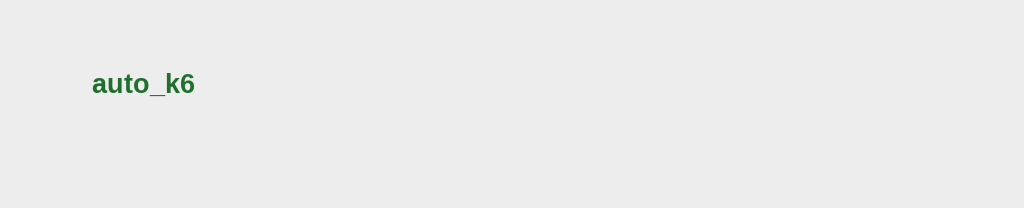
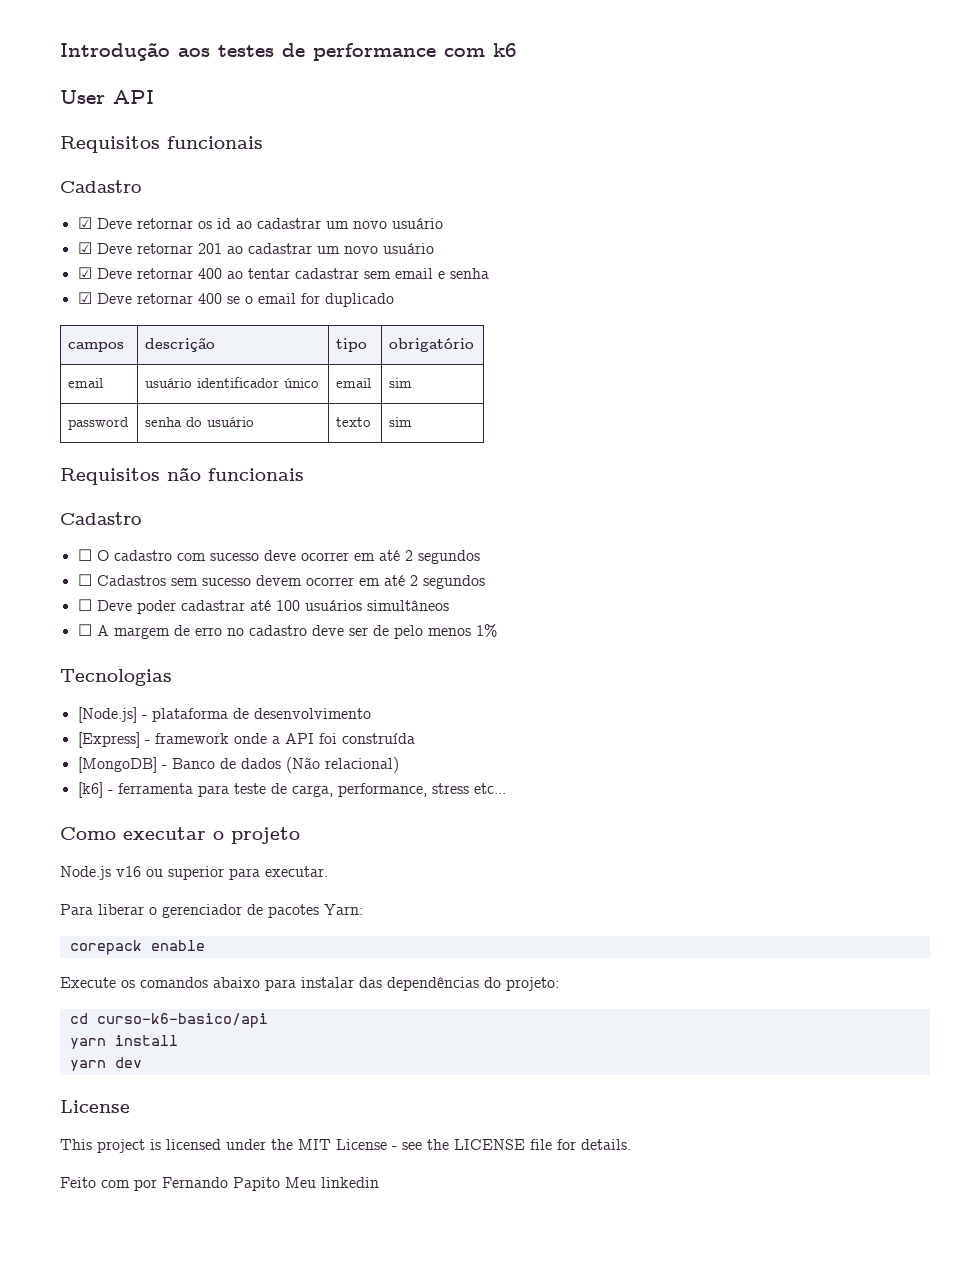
- auto_k6
+ Introdução aos testes de performance com k6
+ User API
+ Requisitos funcionais
+ Cadastro
+ ☑ Deve retornar os id ao cadastrar um novo usuário
+ ☑ Deve retornar 201 ao cadastrar um novo usuário
+ ☑ Deve retornar 400 ao tentar cadastrar sem email e senha
+ ☑ Deve retornar 400 se o email for duplicado
+ campos | descrição | tipo | obrigatório
+ email | usuário identificador único | email | sim
+ password | senha do usuário | texto | sim
+ Requisitos não funcionais
+ Cadastro
+ ☐ O cadastro com sucesso deve ocorrer em até 2 segundos
+ ☐ Cadastros sem sucesso devem ocorrer em até 2 segundos
+ ☐ Deve poder cadastrar até 100 usuários simultâneos
+ ☐ A margem de erro no cadastro deve ser de pelo menos 1%
+ Tecnologias
+ [Node.js] - plataforma de desenvolvimento
+ [Express] - framework onde a API foi construída
+ [MongoDB] - Banco de dados (Não relacional)
+ [k6] - ferramenta para teste de carga, performance, stress etc...
+ Como executar o projeto
+ Node.js v16 ou superior para executar.
+ Para liberar o gerenciador de pacotes Yarn:
+ corepack enable
+ Execute os comandos abaixo para instalar das dependências do projeto:
+ cd curso-k6-basico/api
+ yarn install
+ yarn dev
+ License
+ This project is licensed under the MIT License - see the LICENSE file for details.
+ Feito com por Fernando Papito Meu linkedin

